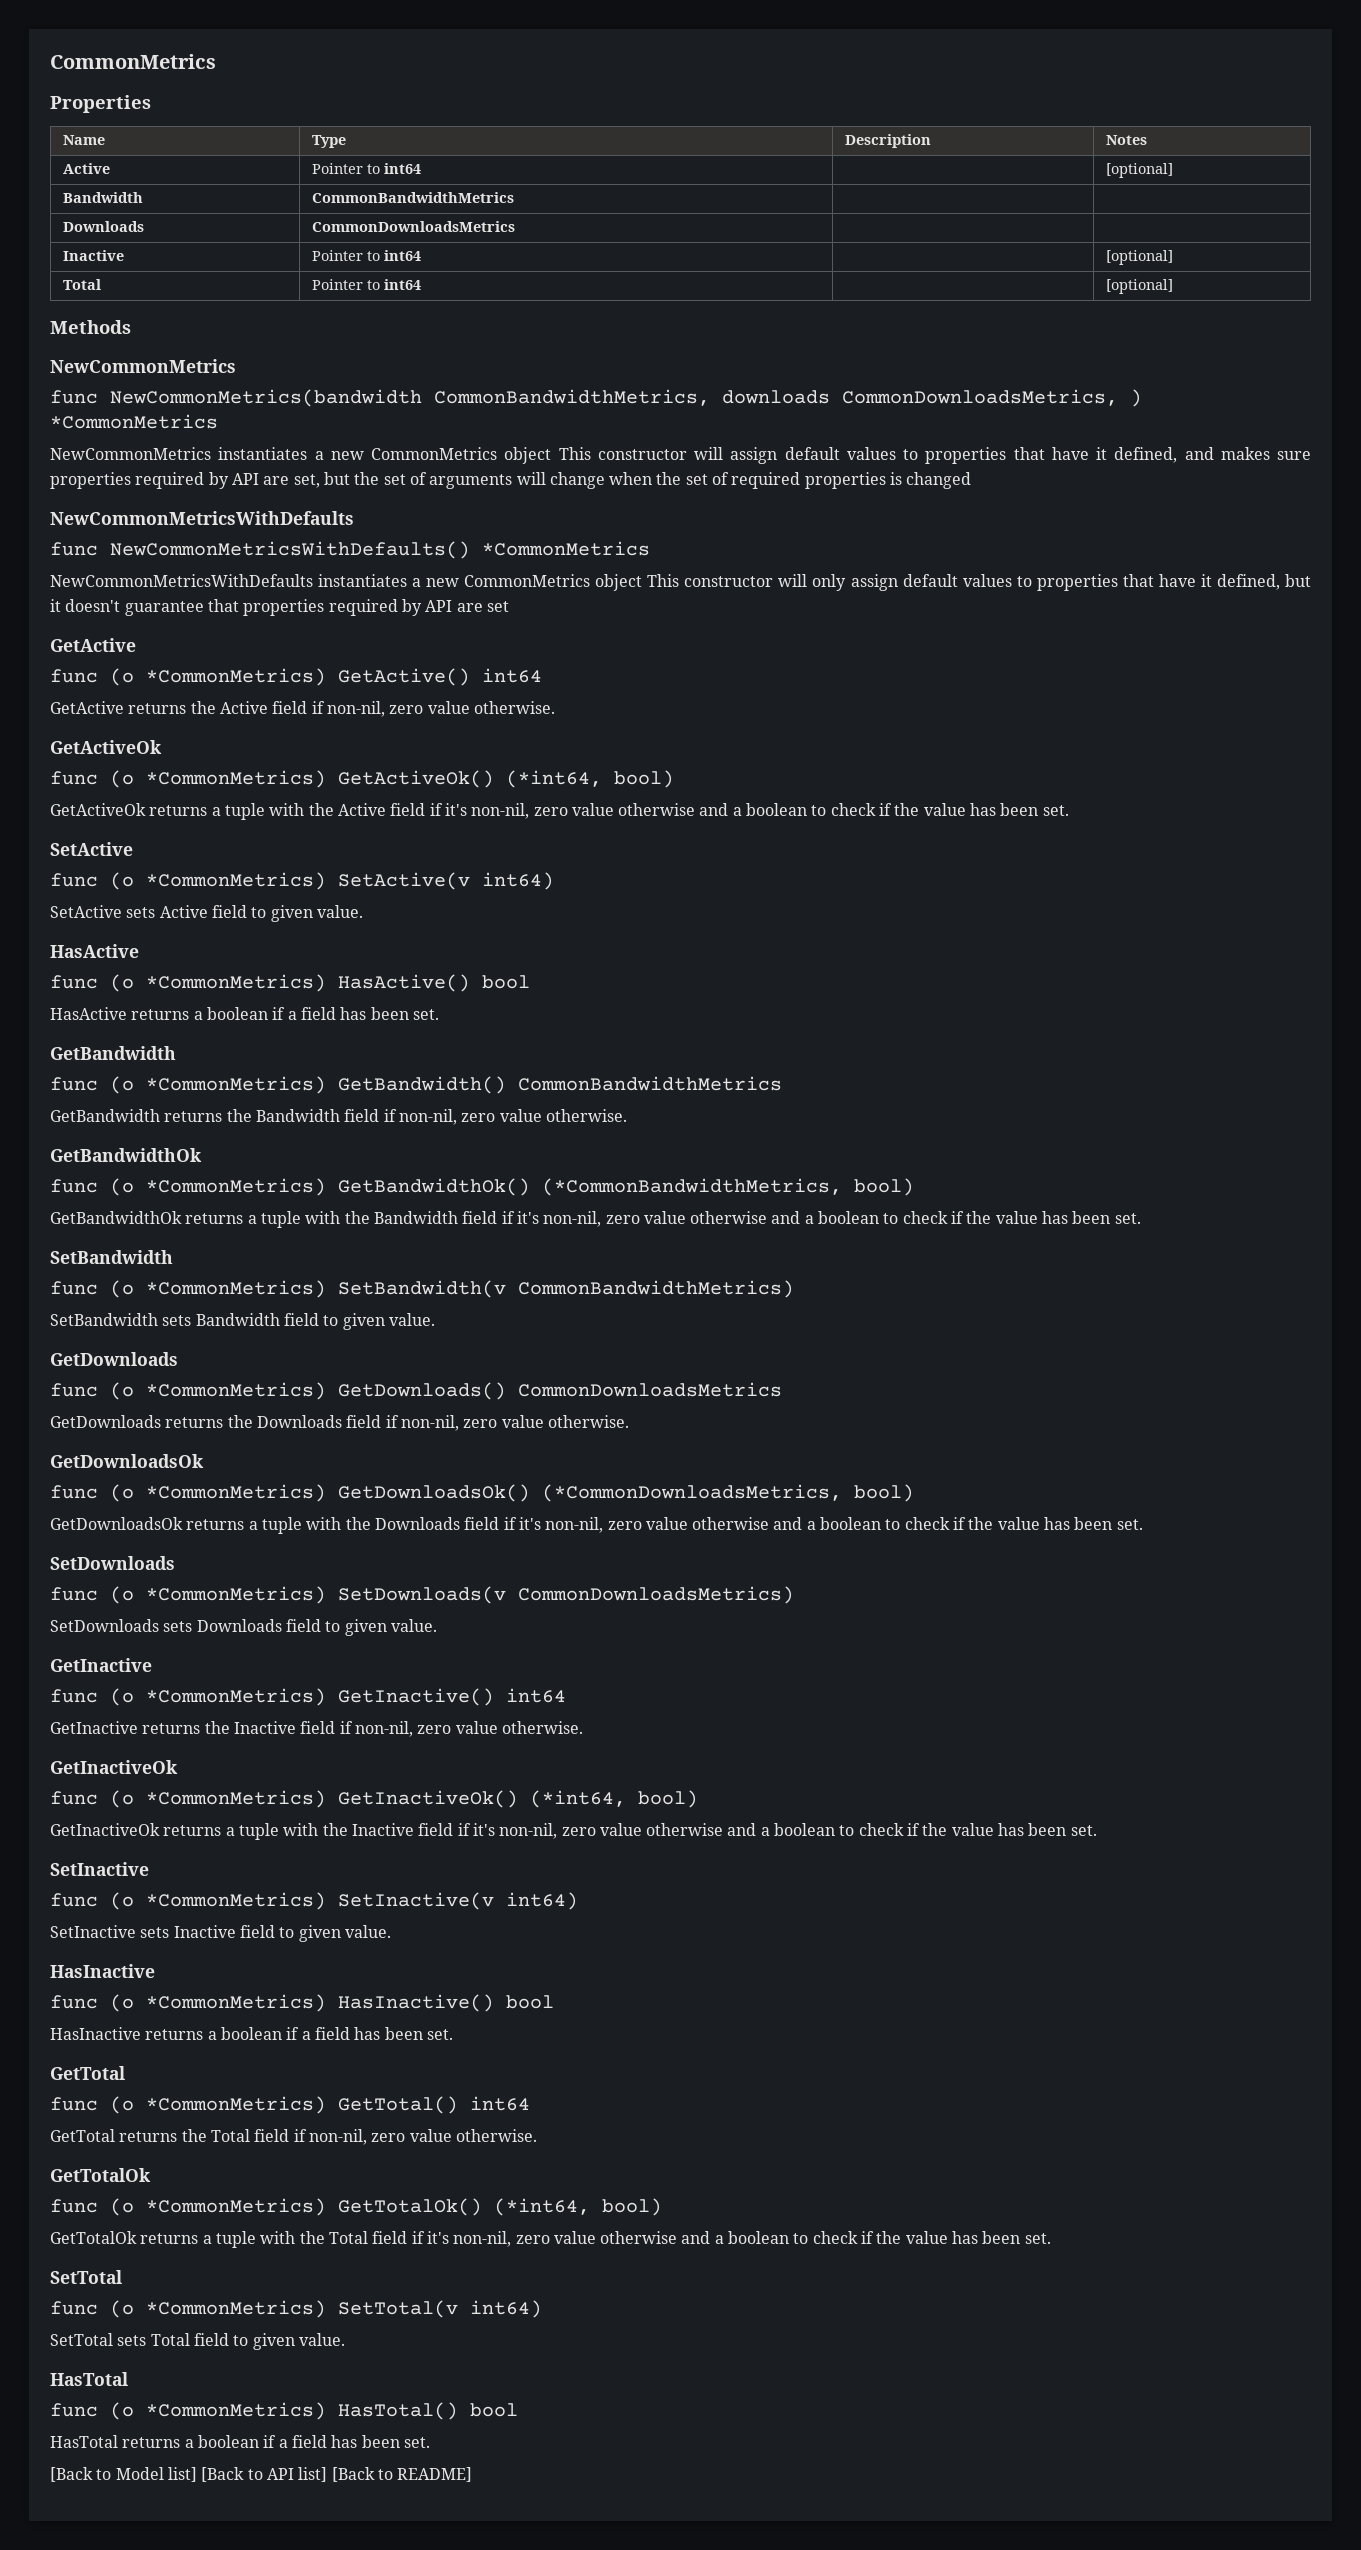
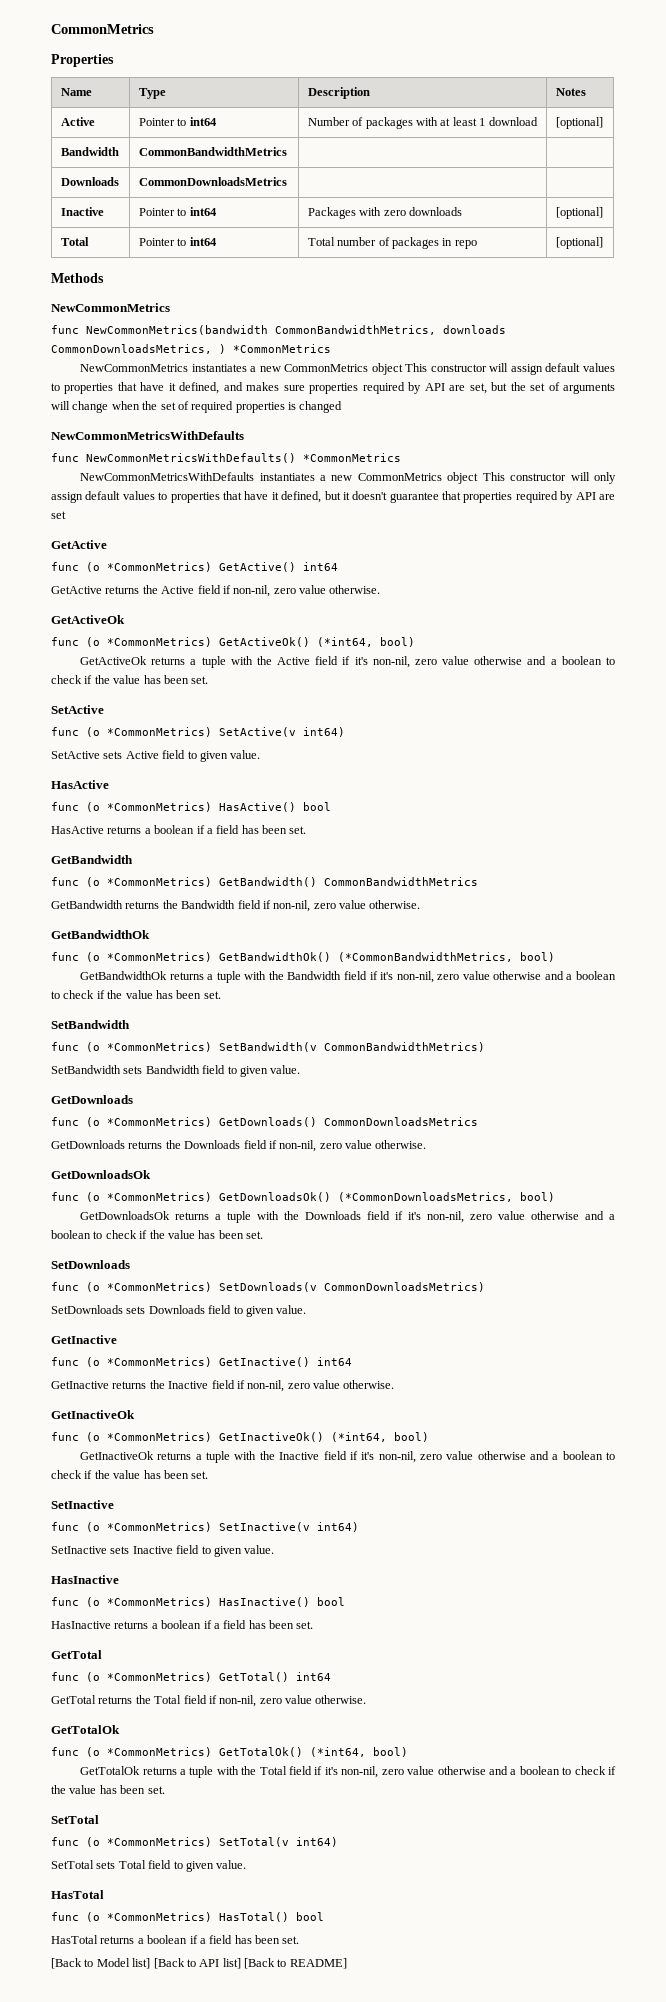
- Active | Pointer to int64 | | [optional]
+ Active | Pointer to int64 | Number of packages with at least 1 download | [optional]
- Inactive | Pointer to int64 | | [optional]
+ Inactive | Pointer to int64 | Packages with zero downloads | [optional]
- Total | Pointer to int64 | | [optional]
+ Total | Pointer to int64 | Total number of packages in repo | [optional]

